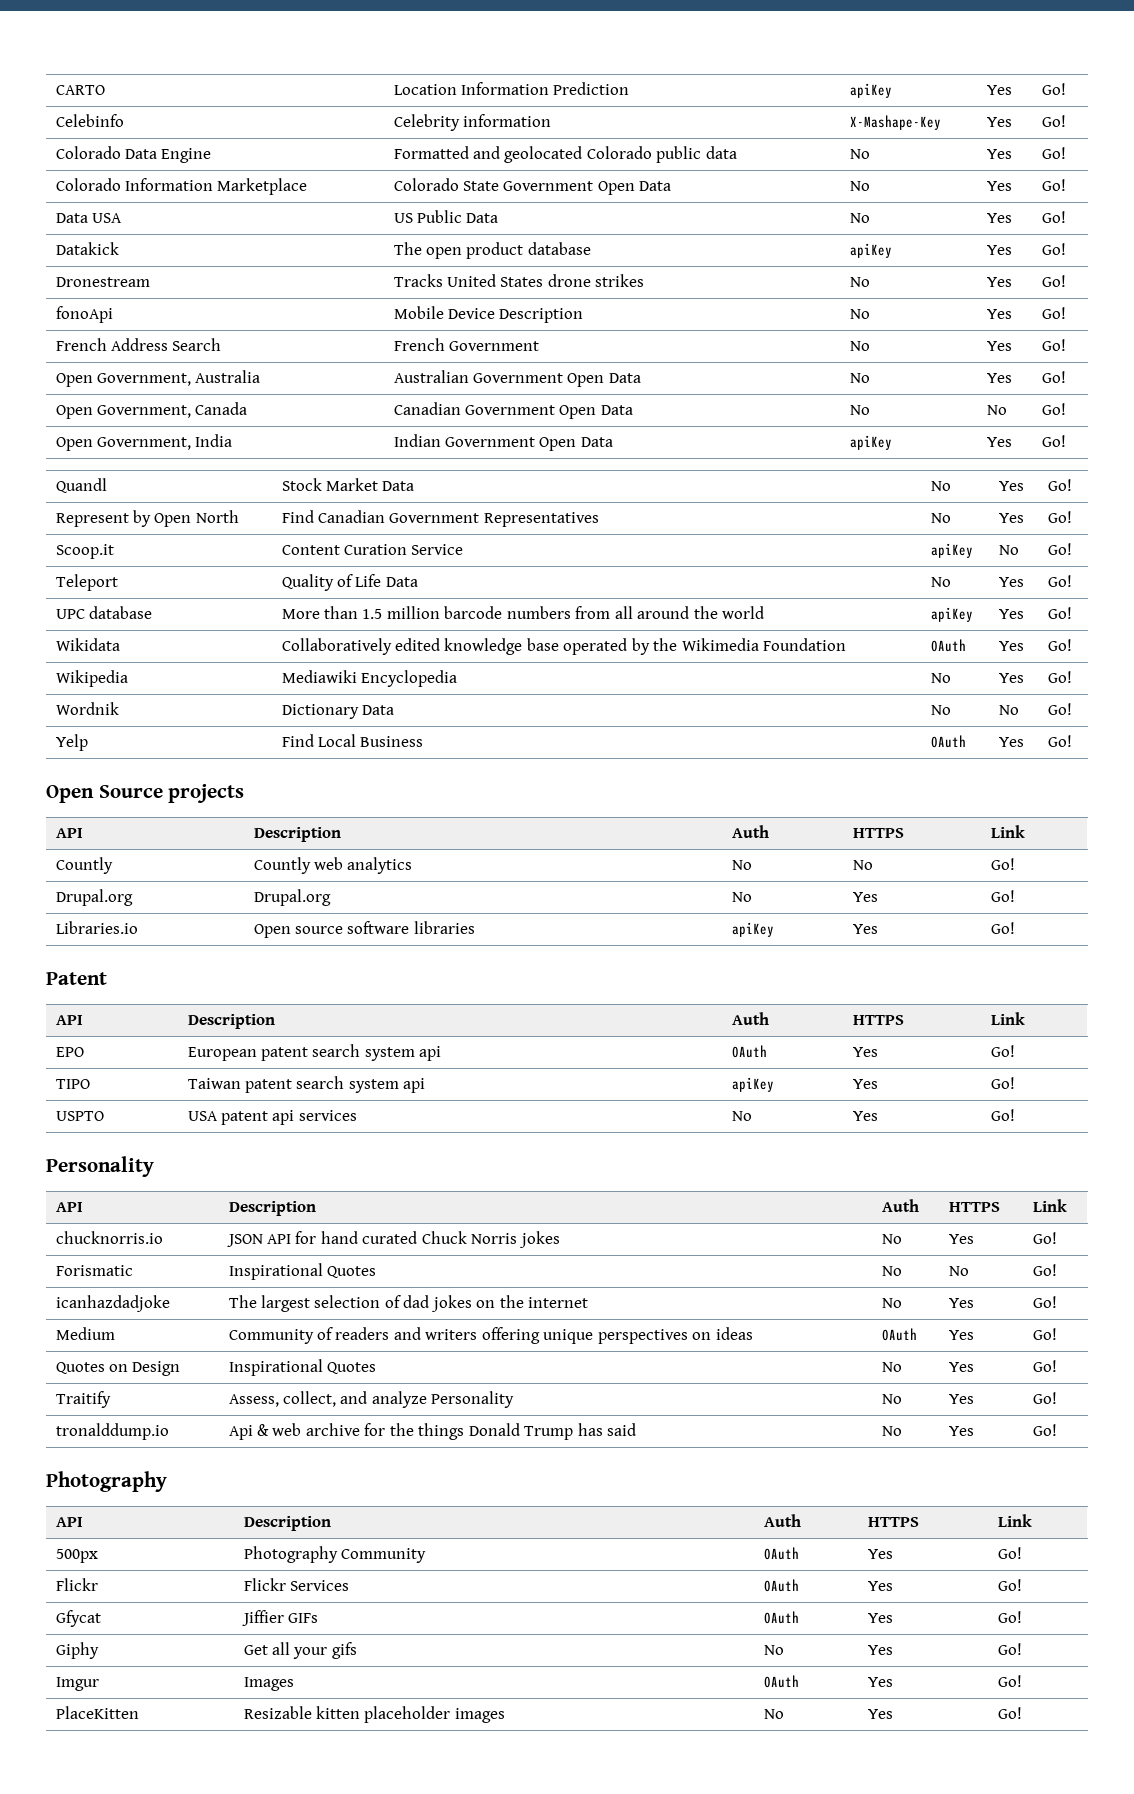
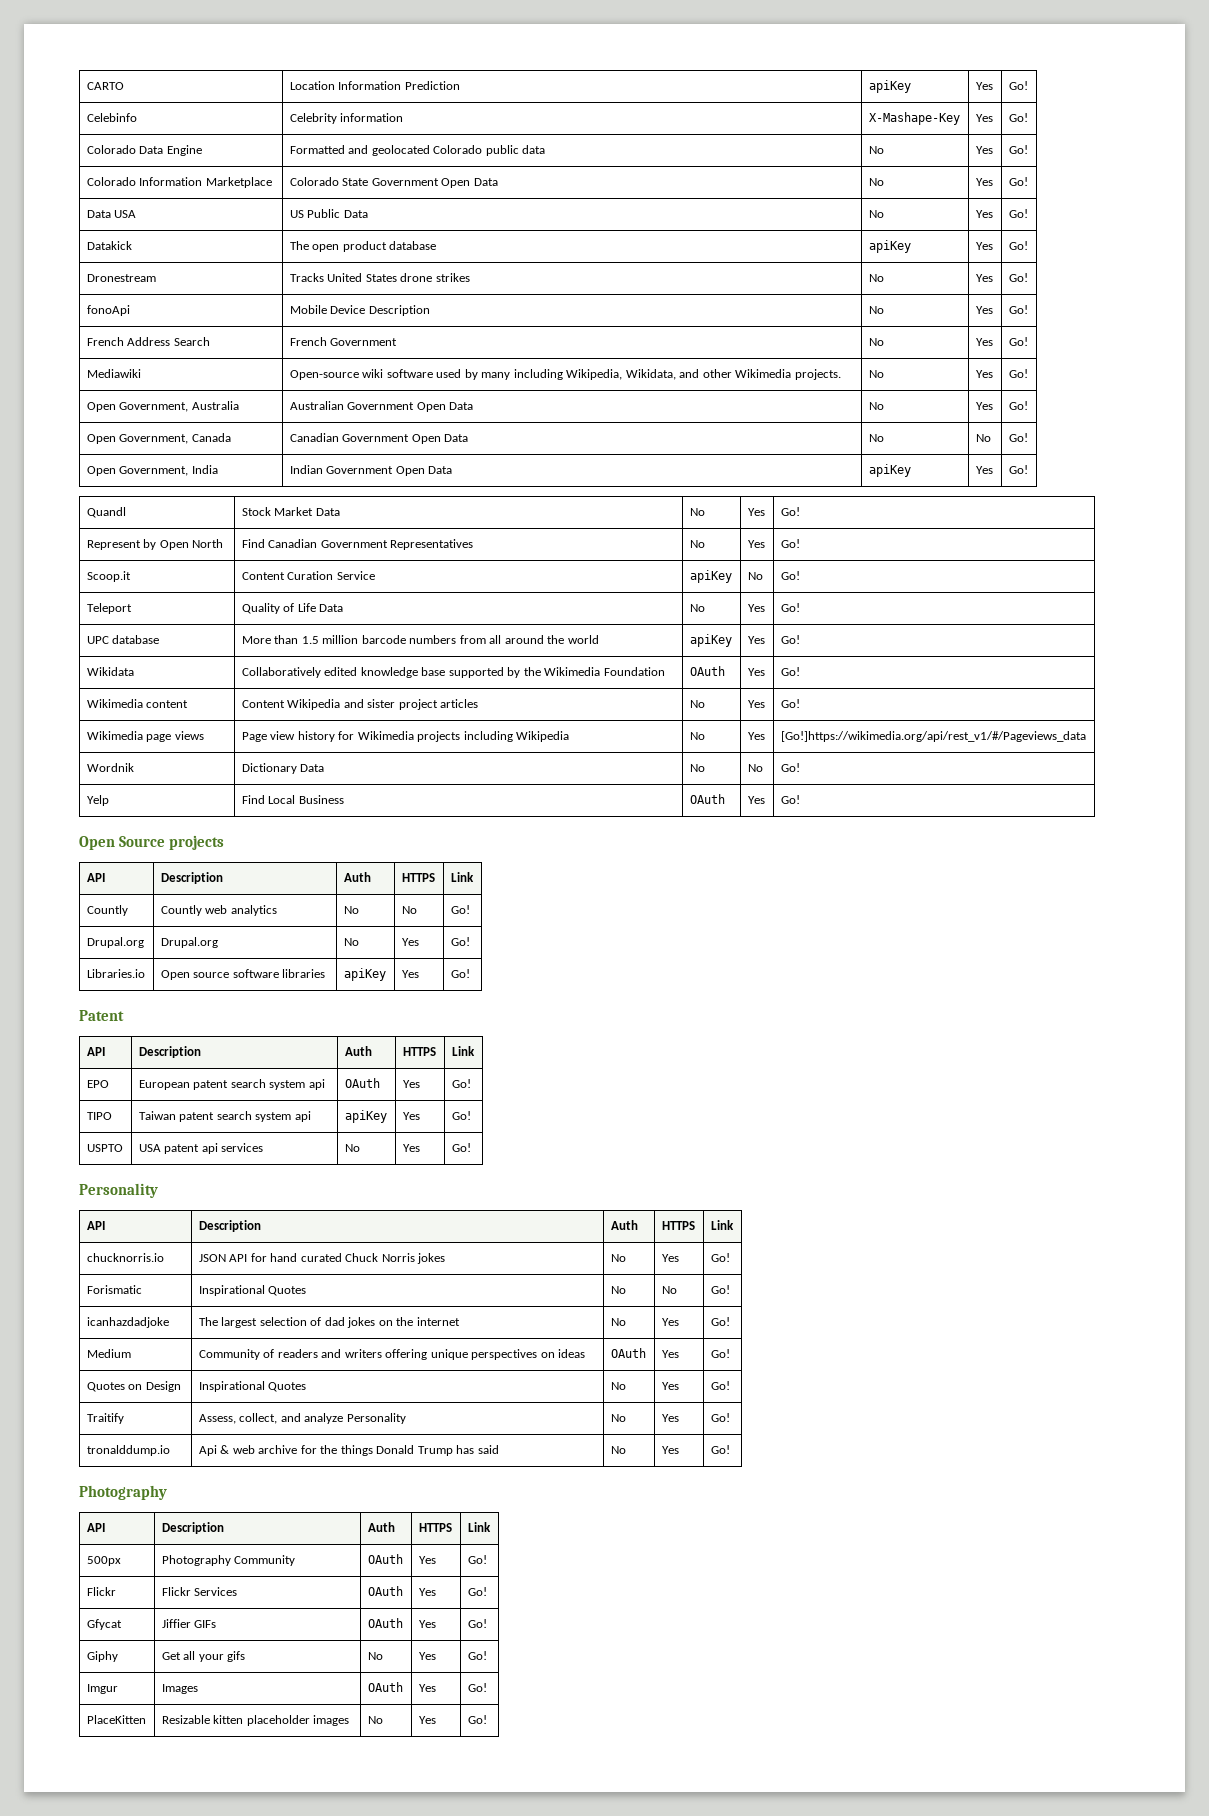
+ Mediawiki | Open-source wiki software used by many including Wikipedia, Wikidata, and other Wikimedia projects. | No | Yes | Go!
- Wikidata | Collaboratively edited knowledge base operated by the Wikimedia Foundation | OAuth | Yes | Go!
+ Wikidata | Collaboratively edited knowledge base supported by the Wikimedia Foundation | OAuth | Yes | Go!
- Wikipedia | Mediawiki Encyclopedia | No | Yes | Go!
+ Wikimedia content | Content Wikipedia and sister project articles | No | Yes | Go!
+ Wikimedia page views | Page view history for Wikimedia projects including Wikipedia | No | Yes | [Go!]https://wikimedia.org/api/rest_v1/#/Pageviews_data

